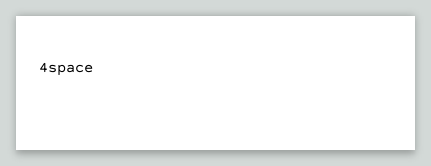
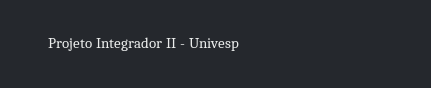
- 4space
+ Projeto Integrador II - Univesp

